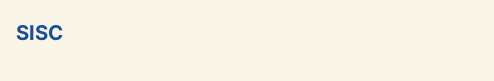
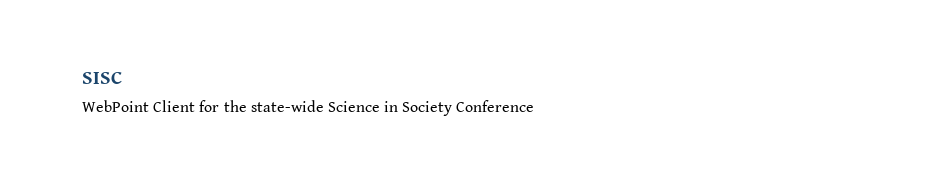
+ WebPoint Client for the state-wide Science in Society Conference

